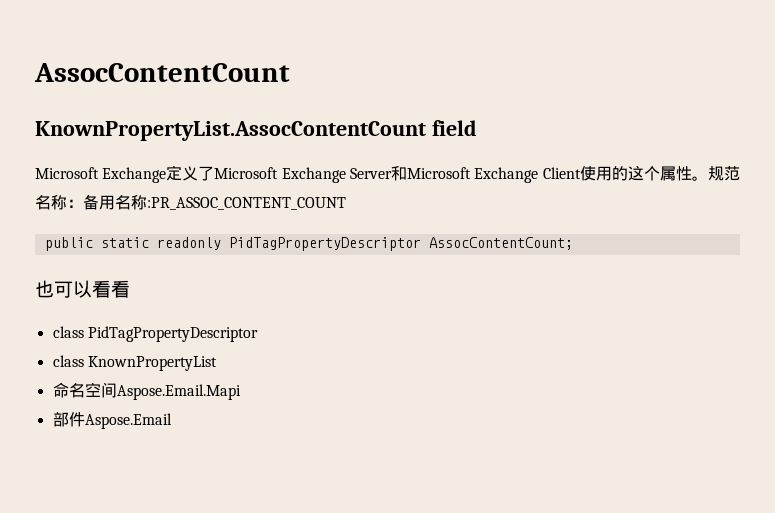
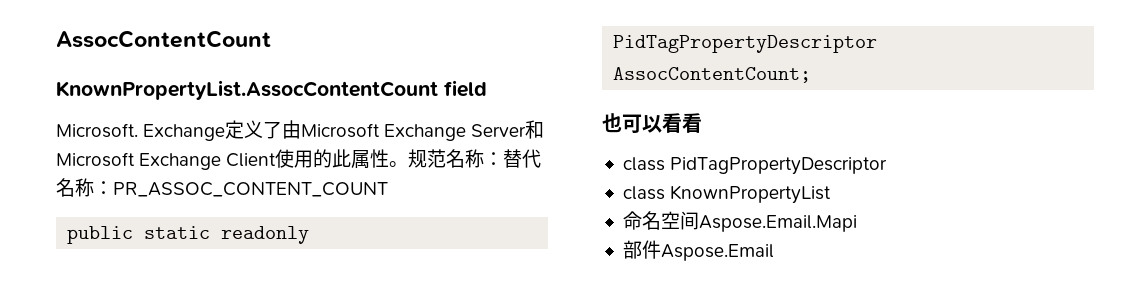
- Microsoft Exchange定义了Microsoft Exchange Server和Microsoft Exchange Client使用的这个属性。
+ Microsoft. Exchange定义了由Microsoft Exchange Server和Microsoft Exchange Client使用的此属性。
- 规范名称：备用名称:PR_ASSOC_CONTENT_COUNT
+ 规范名称：替代名称：PR_ASSOC_CONTENT_COUNT

